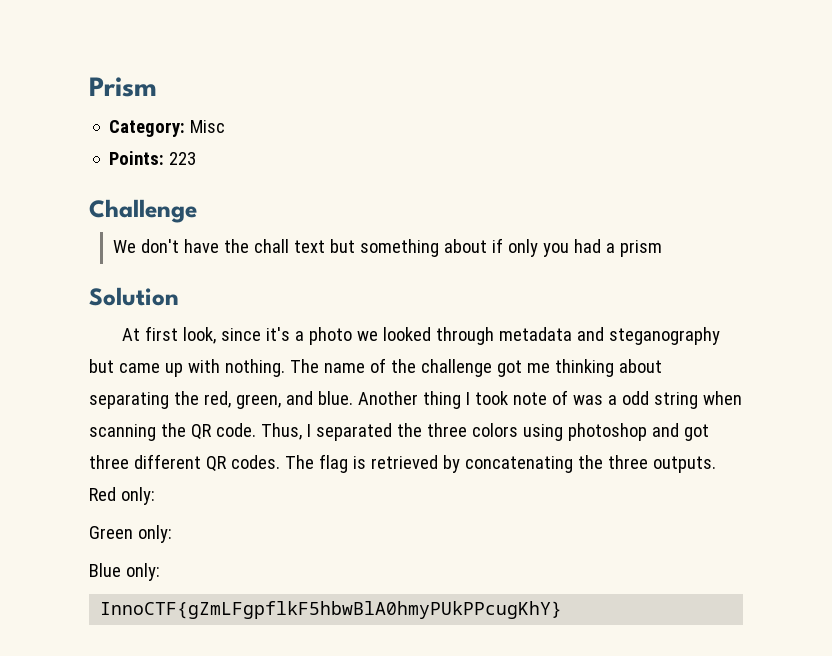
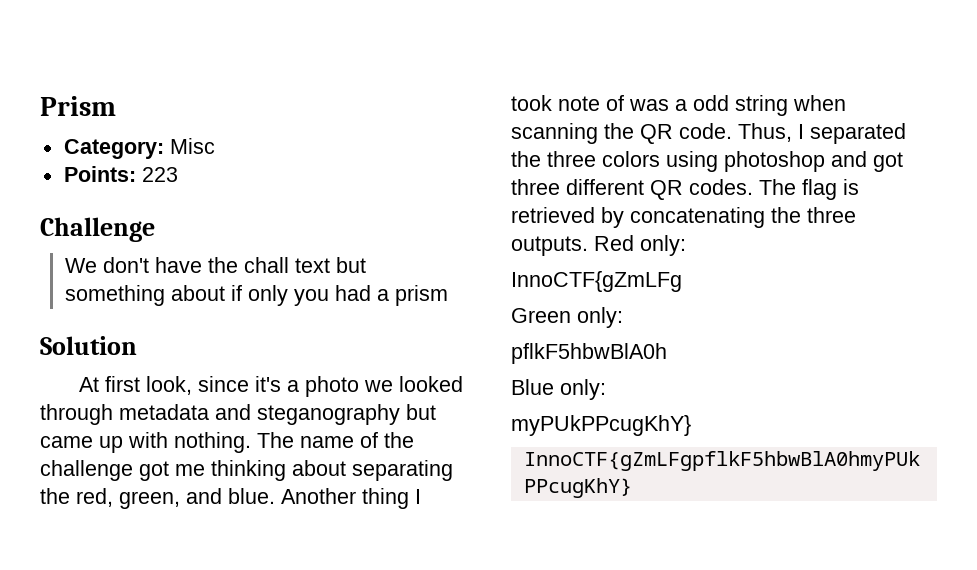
+ InnoCTF{gZmLFg
+ pflkF5hbwBlA0h
+ myPUkPPcugKhY}

